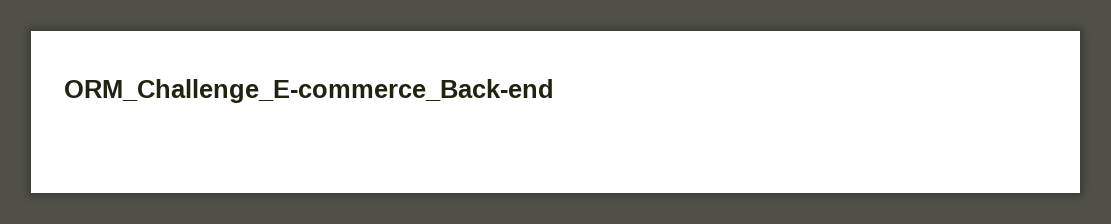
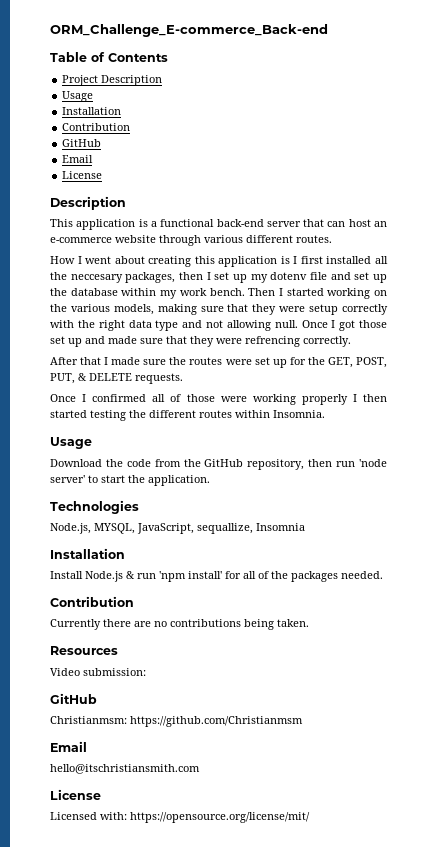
+ Table of Contents
+ Project Description
+ Usage
+ Installation
+ Contribution
+ GitHub
+ Email
+ License
+ Description
+ This application is a functional back-end server that can host an e-commerce website through various different routes.
+ How I went about creating this application is I first installed all the neccesary packages, then I set up my dotenv file and set up the database within my work bench. Then I started working on the various models, making sure that they were setup correctly with the right data type and not allowing null. Once I got those set up and made sure that they were refrencing correctly.
+ After that I made sure the routes were set up for the GET, POST, PUT, & DELETE requests.
+ Once I confirmed all of those were working properly I then started testing the different routes within Insomnia.
+ Usage
+ Download the code from the GitHub repository, then run 'node server' to start the application.
+ Technologies
+ Node.js, MYSQL, JavaScript, sequallize, Insomnia
+ Installation
+ Install Node.js & run 'npm install' for all of the packages needed.
+ Contribution
+ Currently there are no contributions being taken.
+ Resources
+ Video submission:
+ GitHub
+ Christianmsm: https://github.com/Christianmsm
+ Email
+ hello@itschristiansmith.com
+ License
+ Licensed with: https://opensource.org/license/mit/

